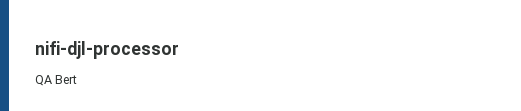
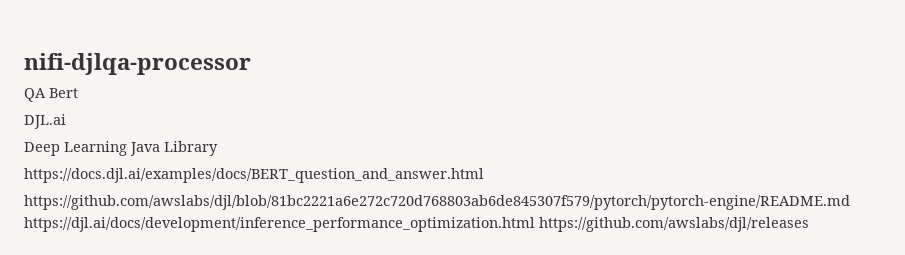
- nifi-djl-processor
+ nifi-djlqa-processor
+ DJL.ai
+ Deep Learning Java Library
+ https://docs.djl.ai/examples/docs/BERT_question_and_answer.html
+ https://github.com/awslabs/djl/blob/81bc2221a6e272c720d768803ab6de845307f579/pytorch/pytorch-engine/README.md https://djl.ai/docs/development/inference_performance_optimization.html https://github.com/awslabs/djl/releases

